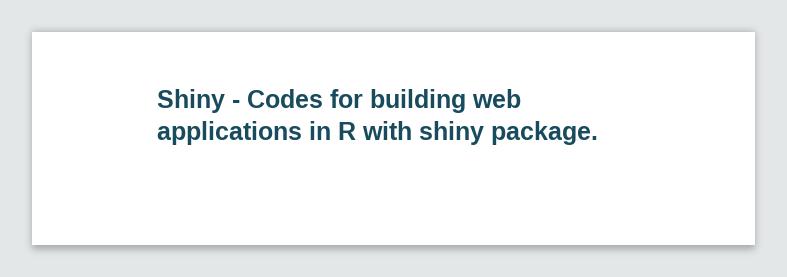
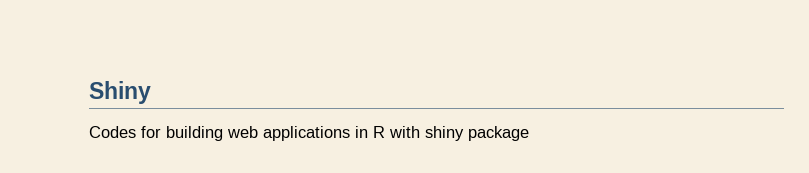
- Shiny - Codes for building web applications in R with shiny package.
+ Shiny
+ Codes for building web applications in R with shiny package

